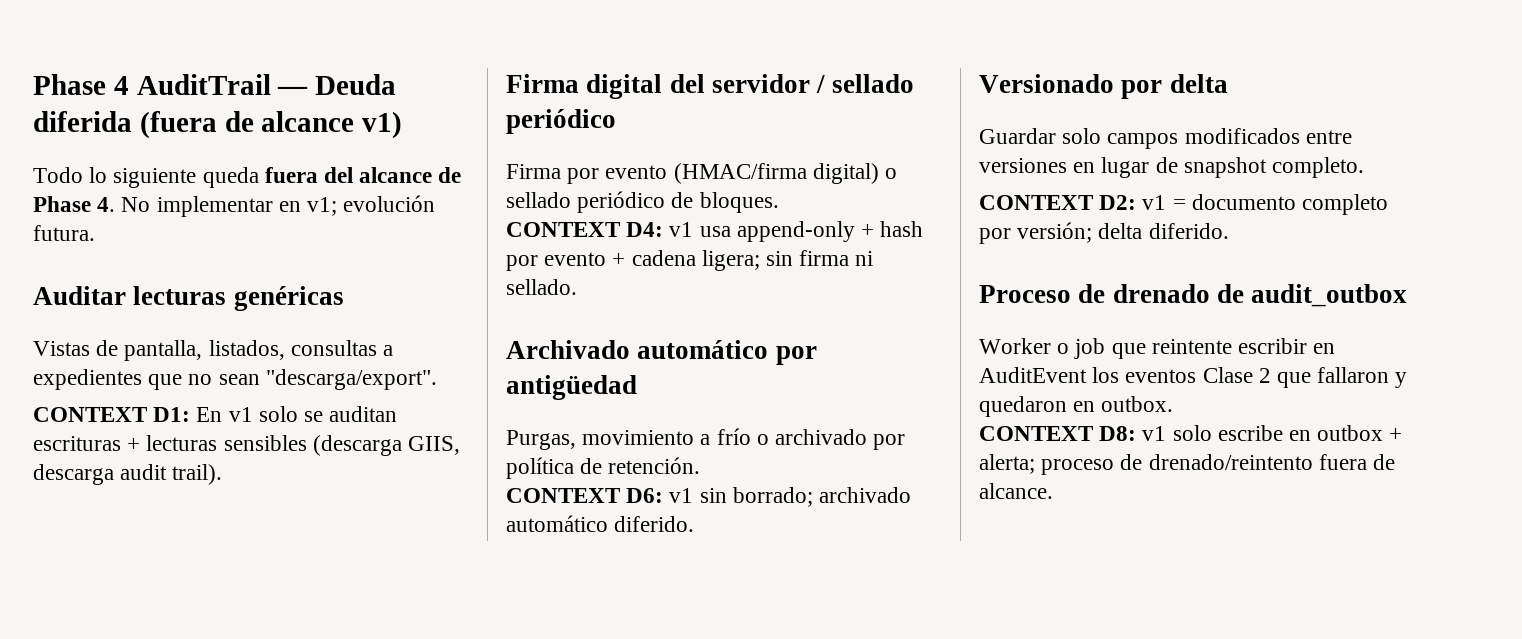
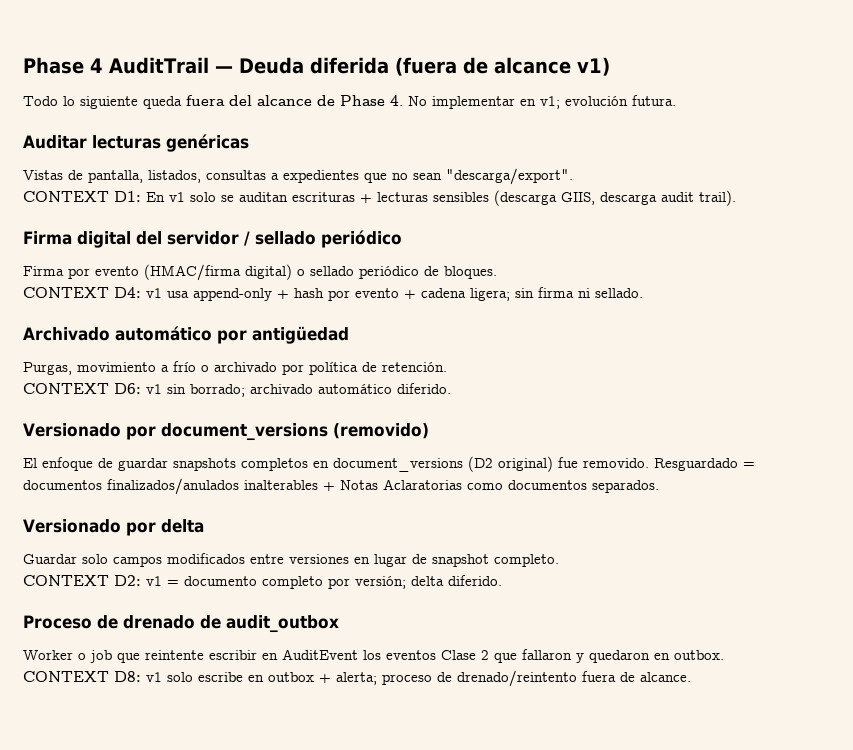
+ Versionado por document_versions (removido)
+ El enfoque de guardar snapshots completos en document_versions (D2 original) fue removido. Resguardado = documentos finalizados/anulados inalterables + Notas Aclaratorias como documentos separados.

